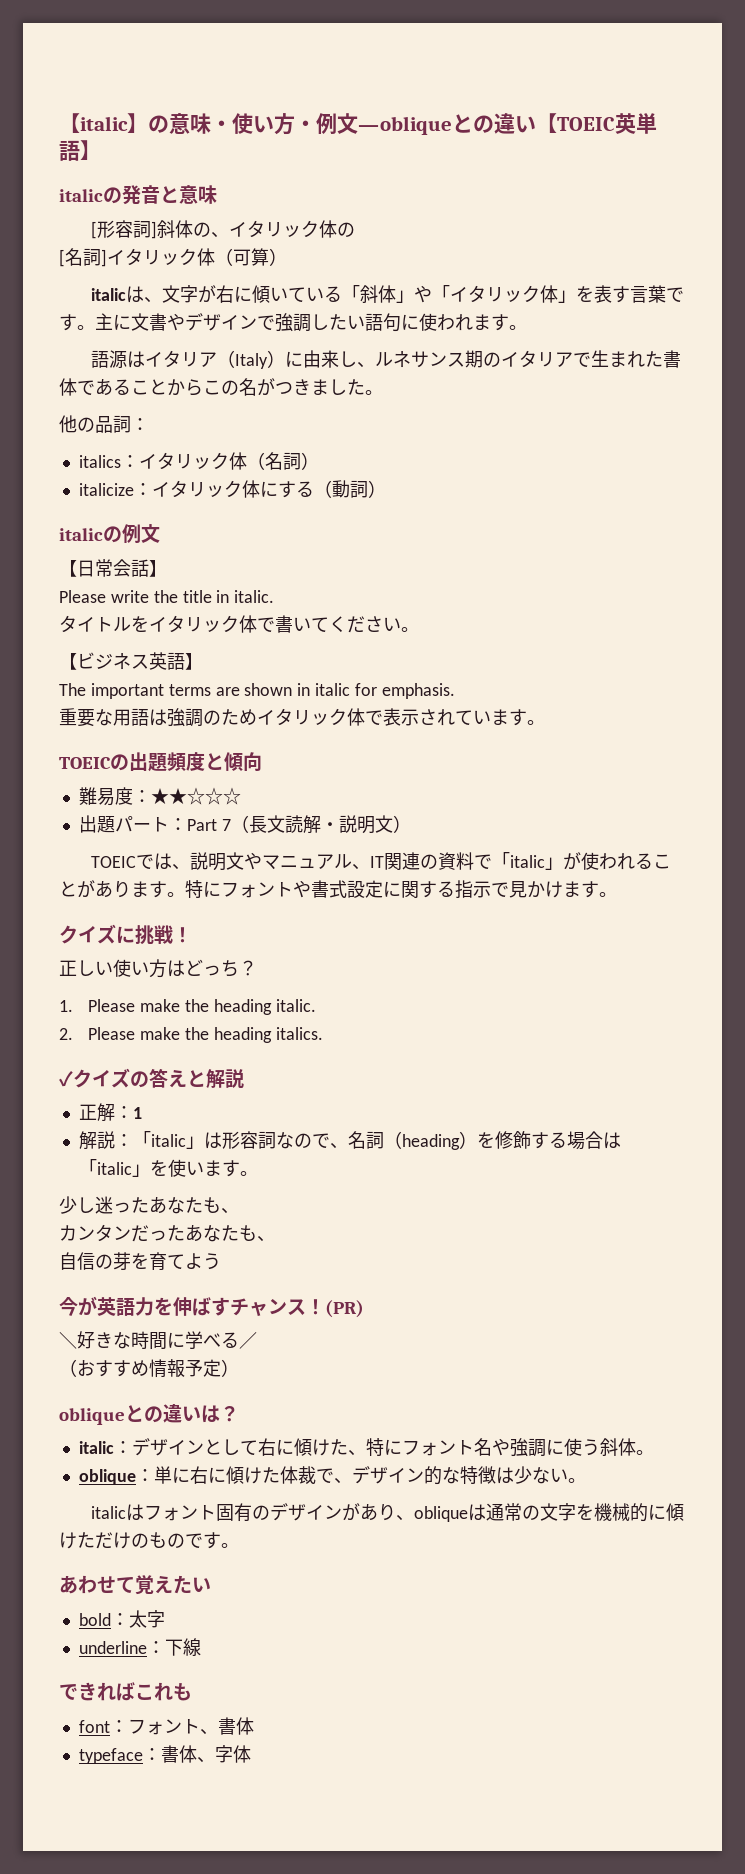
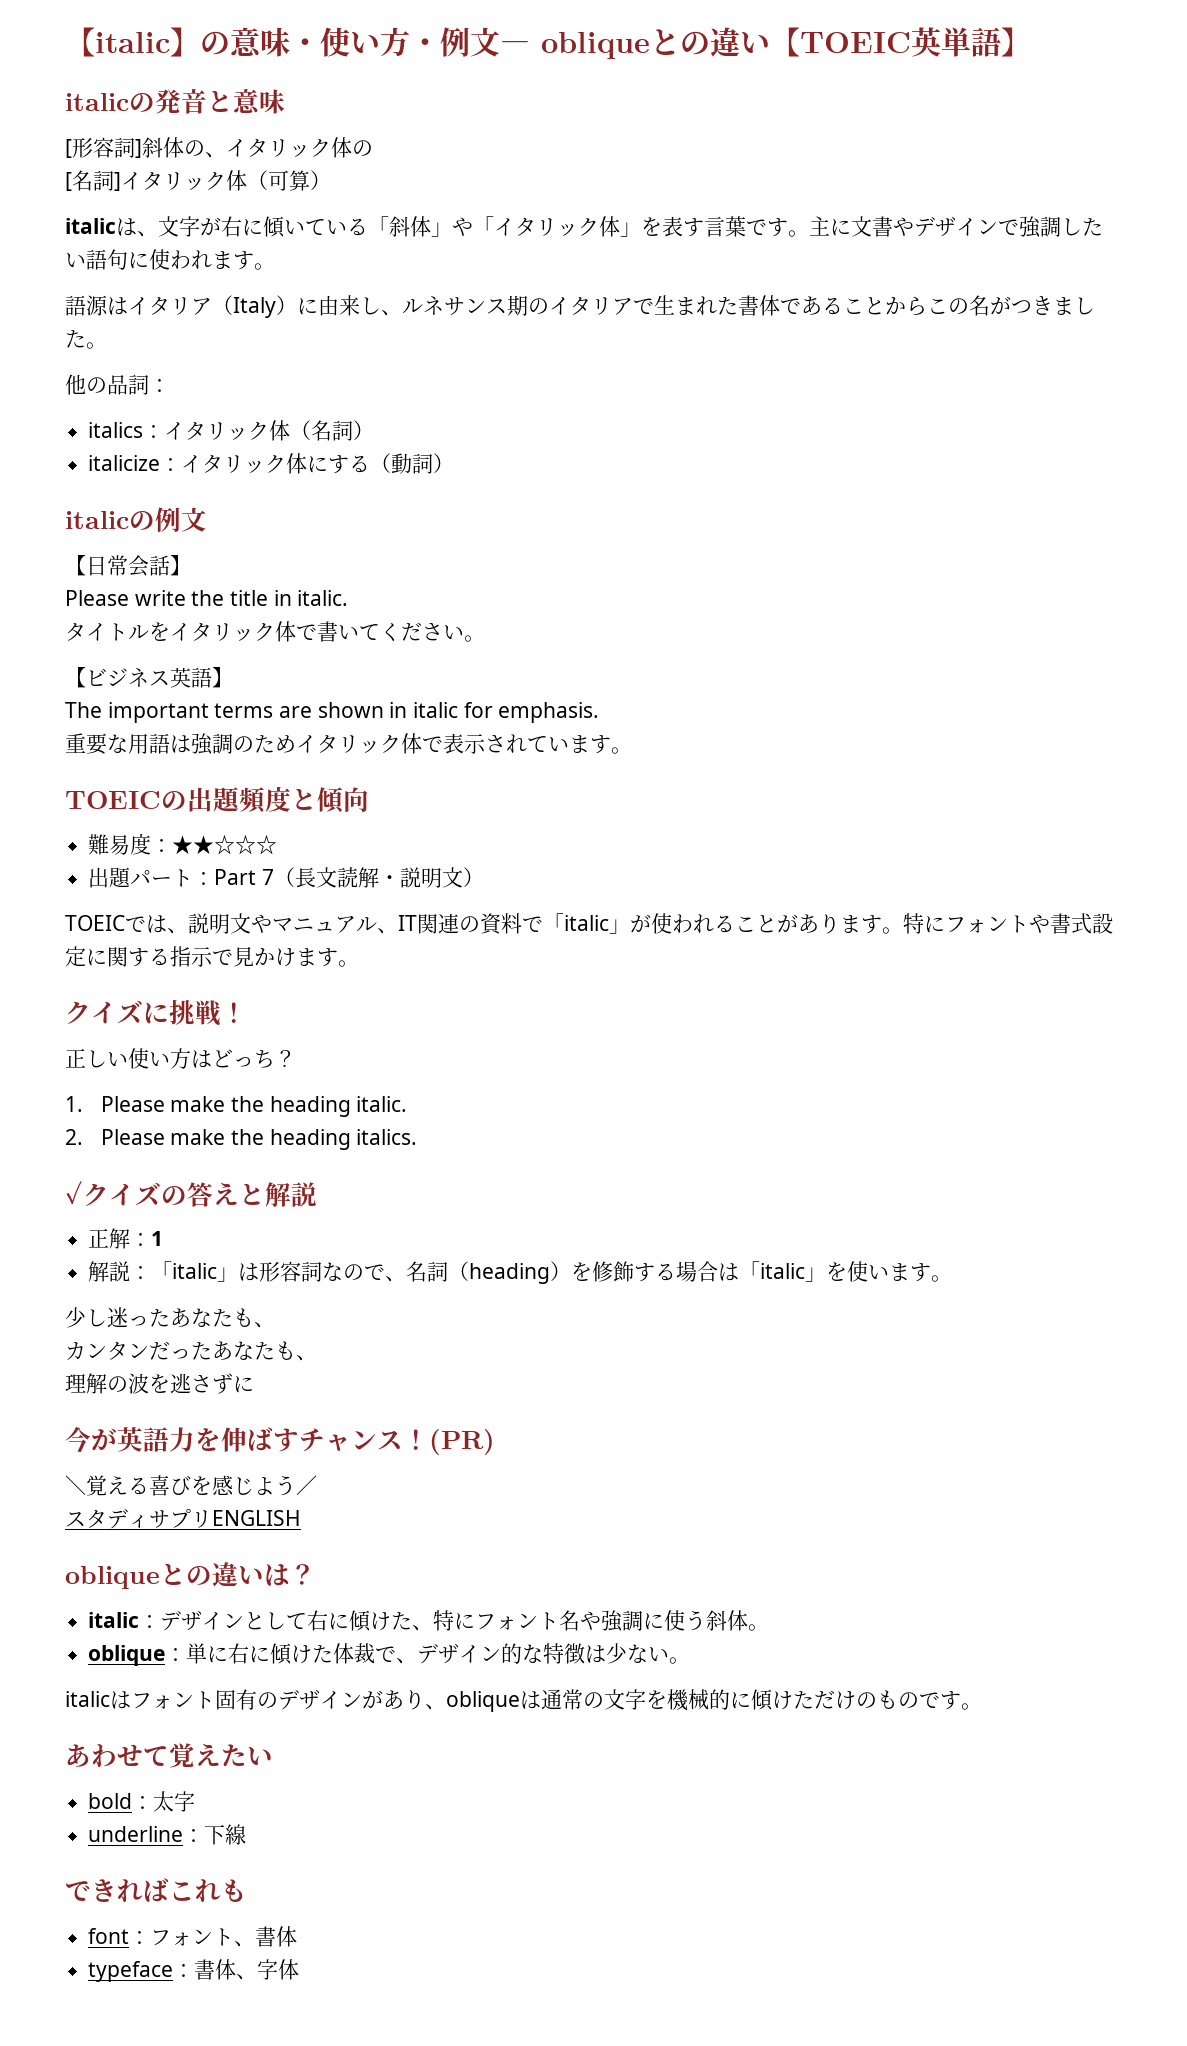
- 自信の芽を育てよう
+ 理解の波を逃さずに
- ＼好きな時間に学べる／
- （おすすめ情報予定）
+ ＼覚える喜びを感じよう／
+ スタディサプリENGLISH

